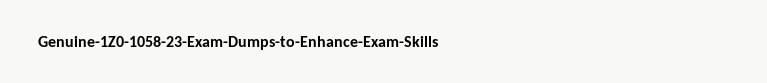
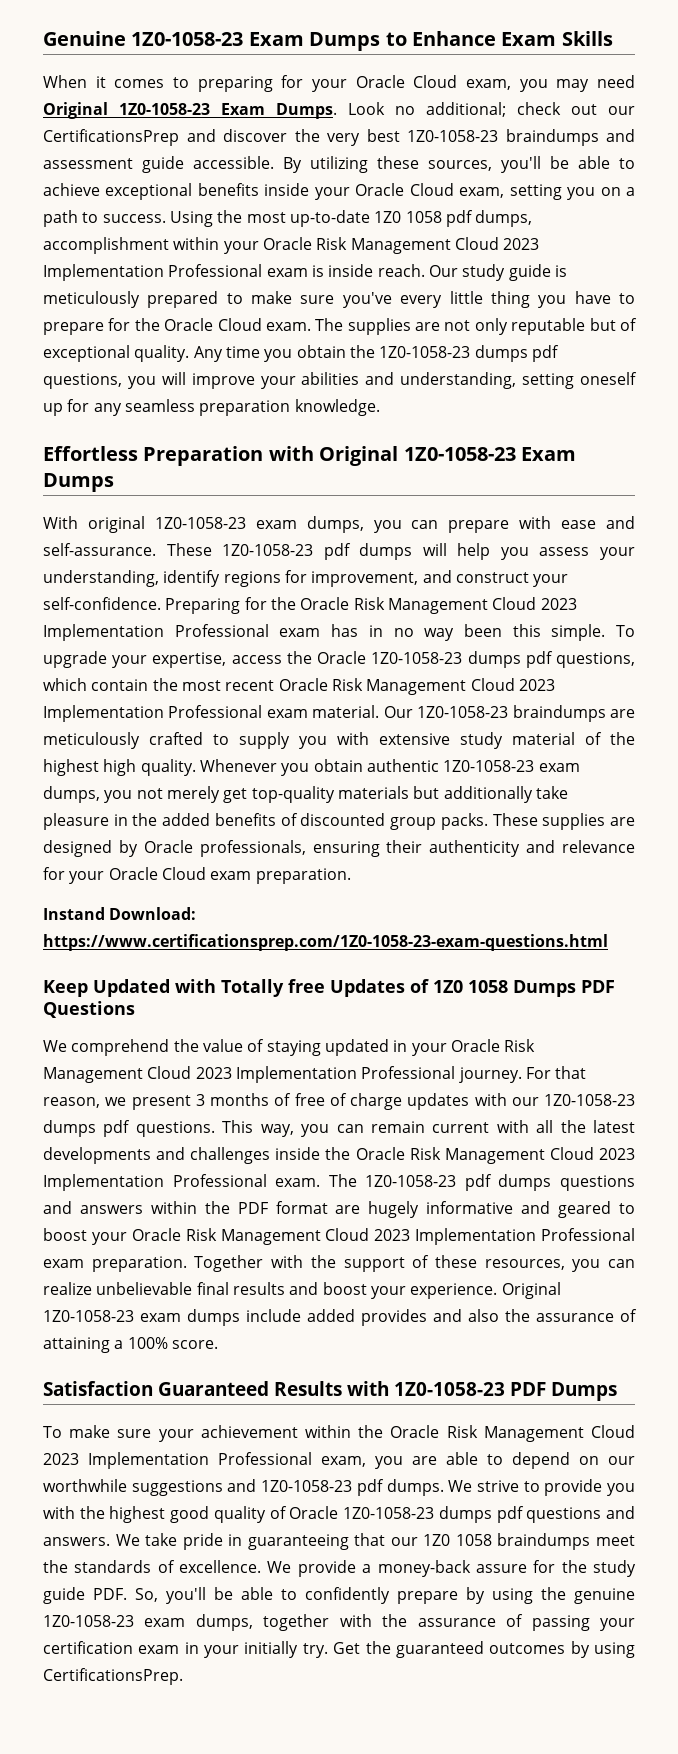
- Genuine-1Z0-1058-23-Exam-Dumps-to-Enhance-Exam-Skills
+ Genuine 1Z0-1058-23 Exam Dumps to Enhance Exam Skills
+ When it comes to preparing for your Oracle Cloud exam, you may need Original 1Z0-1058-23 Exam Dumps. Look no additional; check out our CertificationsPrep and discover the very best 1Z0-1058-23 braindumps and assessment guide accessible. By utilizing these sources, you'll be able to achieve exceptional benefits inside your Oracle Cloud exam, setting you on a path to success. Using the most up-to-date 1Z0 1058 pdf dumps, accomplishment within your Oracle Risk Management Cloud 2023 Implementation Professional exam is inside reach. Our study guide is meticulously prepared to make sure you've every little thing you have to prepare for the Oracle Cloud exam. The supplies are not only reputable but of exceptional quality. Any time you obtain the 1Z0-1058-23 dumps pdf questions, you will improve your abilities and understanding, setting oneself up for any seamless preparation knowledge.
+ Effortless Preparation with Original 1Z0-1058-23 Exam Dumps
+ With original 1Z0-1058-23 exam dumps, you can prepare with ease and self-assurance. These 1Z0-1058-23 pdf dumps will help you assess your understanding, identify regions for improvement, and construct your self-confidence. Preparing for the Oracle Risk Management Cloud 2023 Implementation Professional exam has in no way been this simple. To upgrade your expertise, access the Oracle 1Z0-1058-23 dumps pdf questions, which contain the most recent Oracle Risk Management Cloud 2023 Implementation Professional exam material. Our 1Z0-1058-23 braindumps are meticulously crafted to supply you with extensive study material of the highest high quality. Whenever you obtain authentic 1Z0-1058-23 exam dumps, you not merely get top-quality materials but additionally take pleasure in the added benefits of discounted group packs. These supplies are designed by Oracle professionals, ensuring their authenticity and relevance for your Oracle Cloud exam preparation.
+ Instand Download: https://www.certificationsprep.com/1Z0-1058-23-exam-questions.html
+ Keep Updated with Totally free Updates of 1Z0 1058 Dumps PDF Questions
+ We comprehend the value of staying updated in your Oracle Risk Management Cloud 2023 Implementation Professional journey. For that reason, we present 3 months of free of charge updates with our 1Z0-1058-23 dumps pdf questions. This way, you can remain current with all the latest developments and challenges inside the Oracle Risk Management Cloud 2023 Implementation Professional exam. The 1Z0-1058-23 pdf dumps questions and answers within the PDF format are hugely informative and geared to boost your Oracle Risk Management Cloud 2023 Implementation Professional exam preparation. Together with the support of these resources, you can realize unbelievable final results and boost your experience. Original 1Z0-1058-23 exam dumps include added provides and also the assurance of attaining a 100% score.
+ Satisfaction Guaranteed Results with 1Z0-1058-23 PDF Dumps
+ To make sure your achievement within the Oracle Risk Management Cloud 2023 Implementation Professional exam, you are able to depend on our worthwhile suggestions and 1Z0-1058-23 pdf dumps. We strive to provide you with the highest good quality of Oracle 1Z0-1058-23 dumps pdf questions and answers. We take pride in guaranteeing that our 1Z0 1058 braindumps meet the standards of excellence. We provide a money-back assure for the study guide PDF. So, you'll be able to confidently prepare by using the genuine 1Z0-1058-23 exam dumps, together with the assurance of passing your certification exam in your initially try. Get the guaranteed outcomes by using CertificationsPrep.

